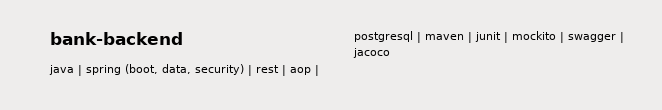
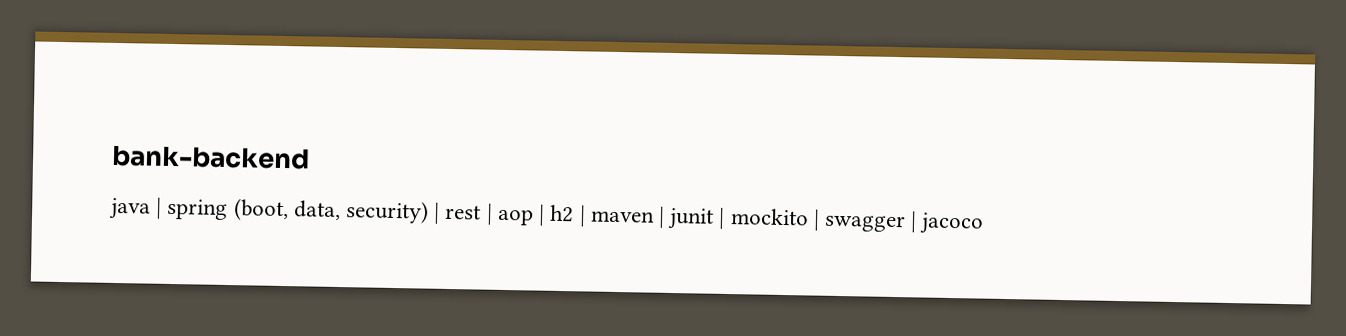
- java | spring (boot, data, security) | rest | aop | postgresql | maven | junit | mockito | swagger | jacoco
+ java | spring (boot, data, security) | rest | aop | h2 | maven | junit | mockito | swagger | jacoco

